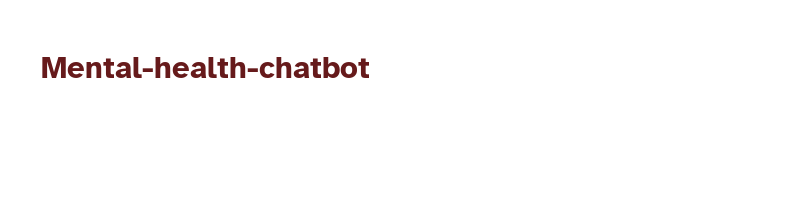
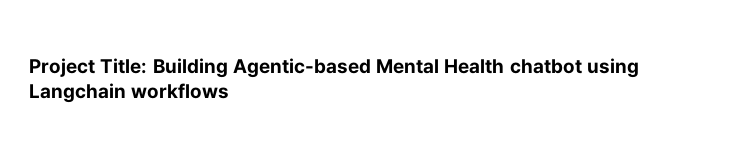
- Mental-health-chatbot
+ Project Title: Building Agentic-based Mental Health chatbot using Langchain workflows

